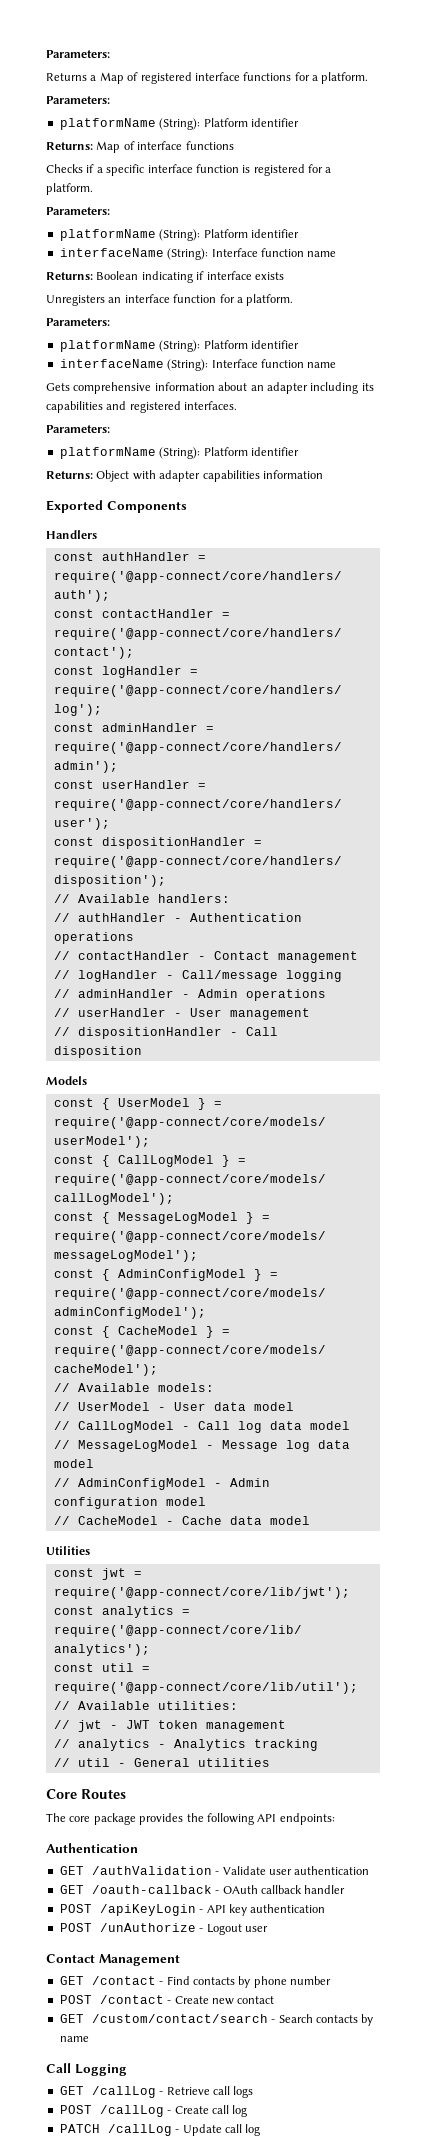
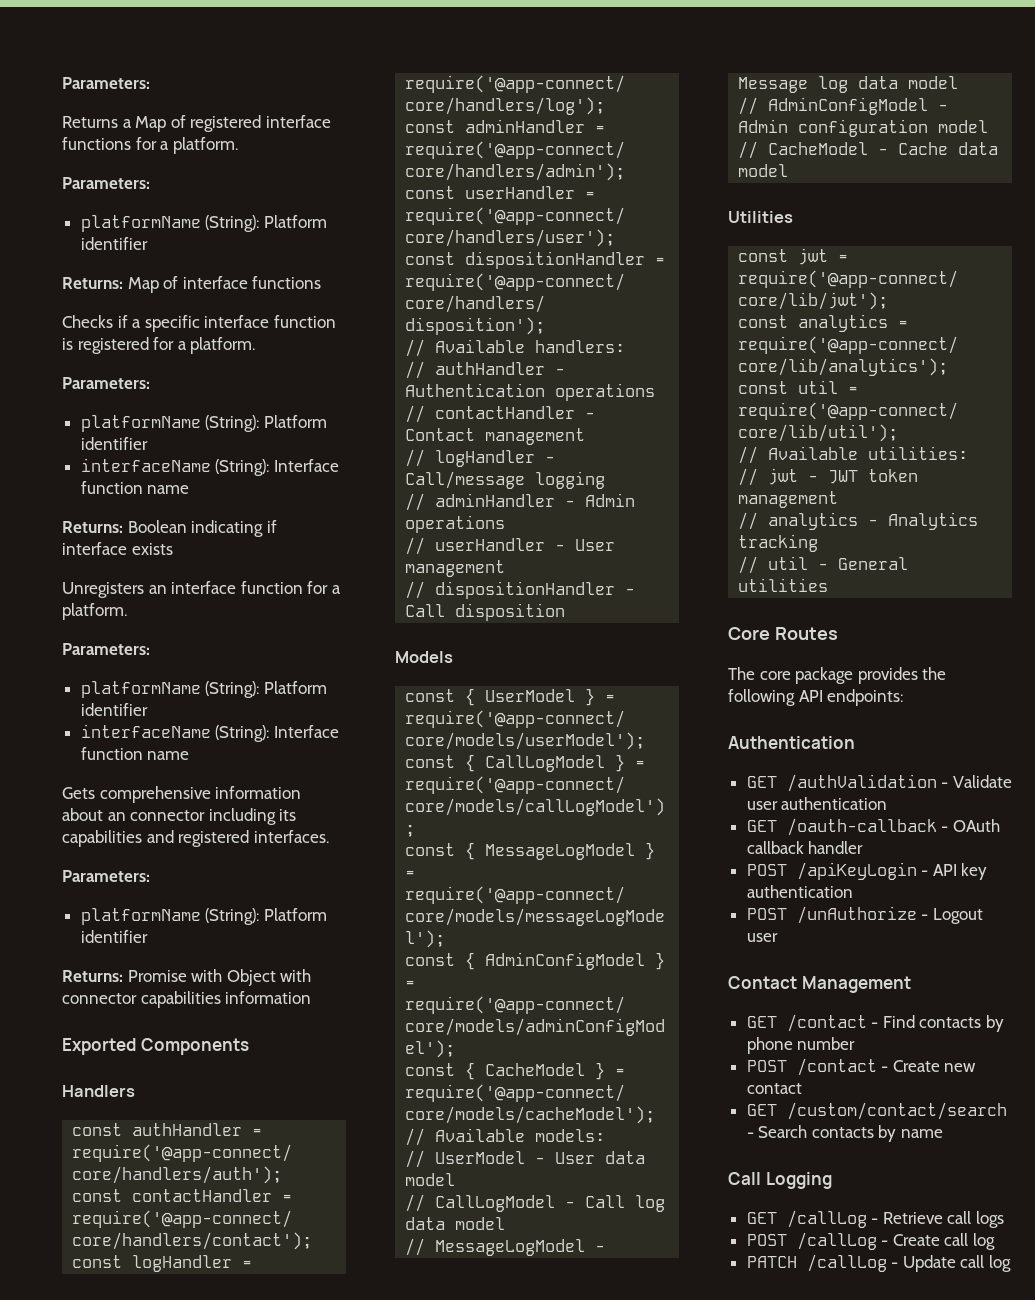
- Gets comprehensive information about an adapter including its capabilities and registered interfaces.
+ Gets comprehensive information about an connector including its capabilities and registered interfaces.
- Returns: Object with adapter capabilities information
+ Returns: Promise with Object with connector capabilities information

